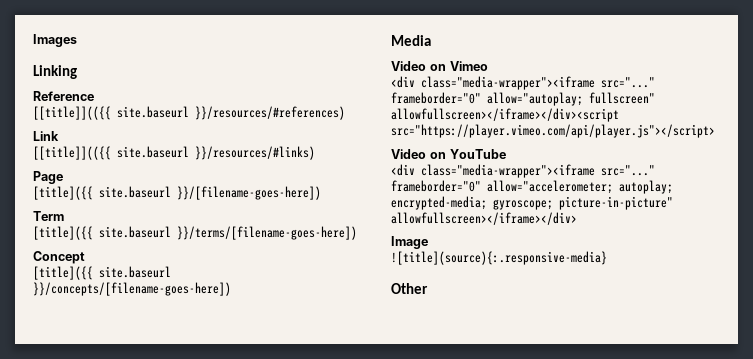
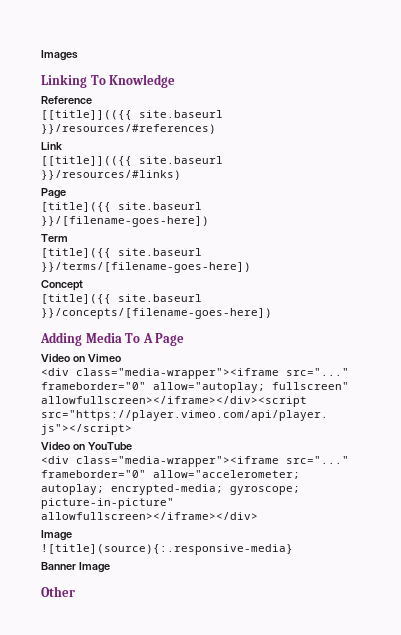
- Linking
+ Linking To Knowledge
- Media
+ Adding Media To A Page
+ Banner Image

